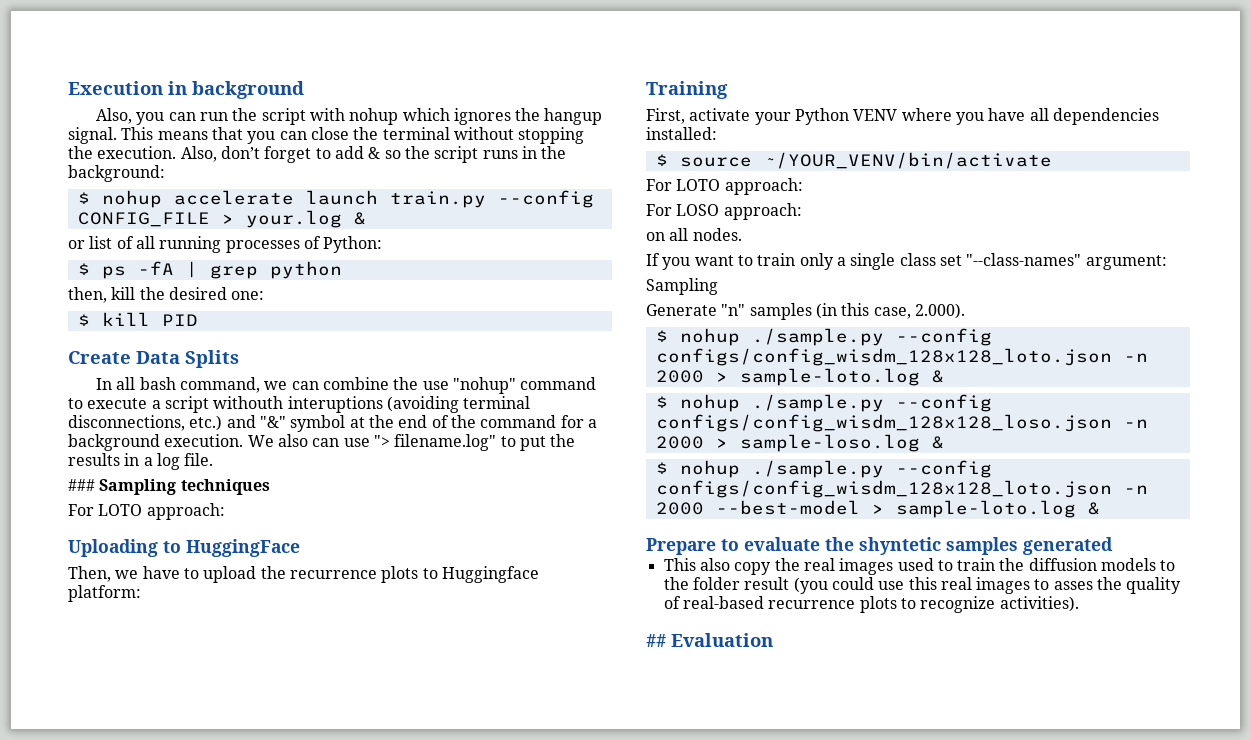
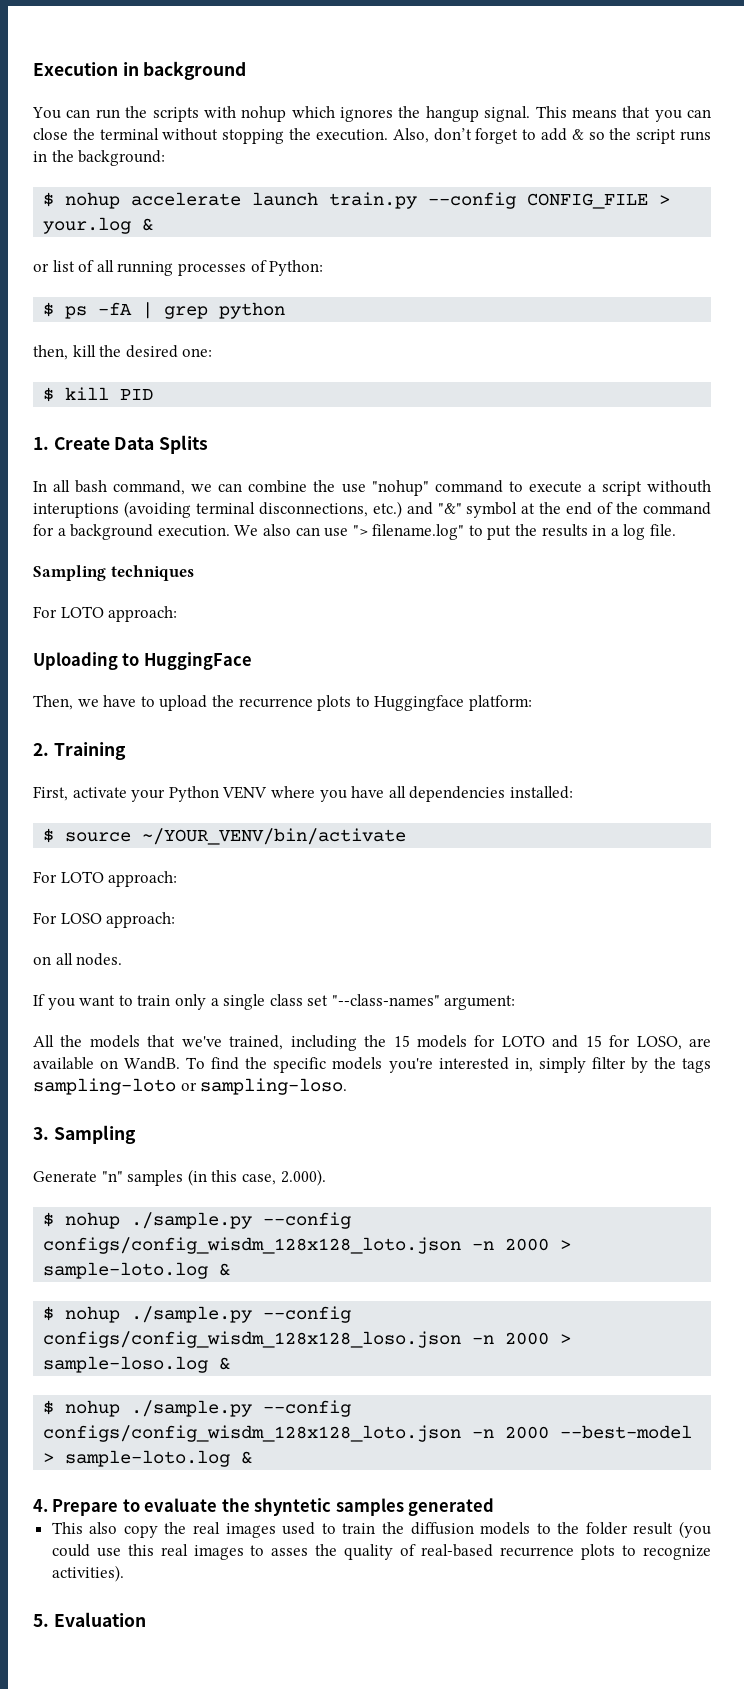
- Also, you can run the script with nohup which ignores the hangup signal.
+ You can run the scripts with nohup which ignores the hangup signal.
- Create Data Splits
+ 1. Create Data Splits
- ### Sampling techniques
+ Sampling techniques
- Training
+ 2. Training
  If you want to train only a single class set "--class-names" argument:
- Sampling
+ All the models that we've trained, including the 15 models for LOTO and 15 for LOSO, are available on WandB. To find the specific models you're interested in, simply filter by the tags sampling-loto or sampling-loso.
+ 3. Sampling
- Prepare to evaluate the shyntetic samples generated
+ 4. Prepare to evaluate the shyntetic samples generated
- ## Evaluation
+ 5. Evaluation

